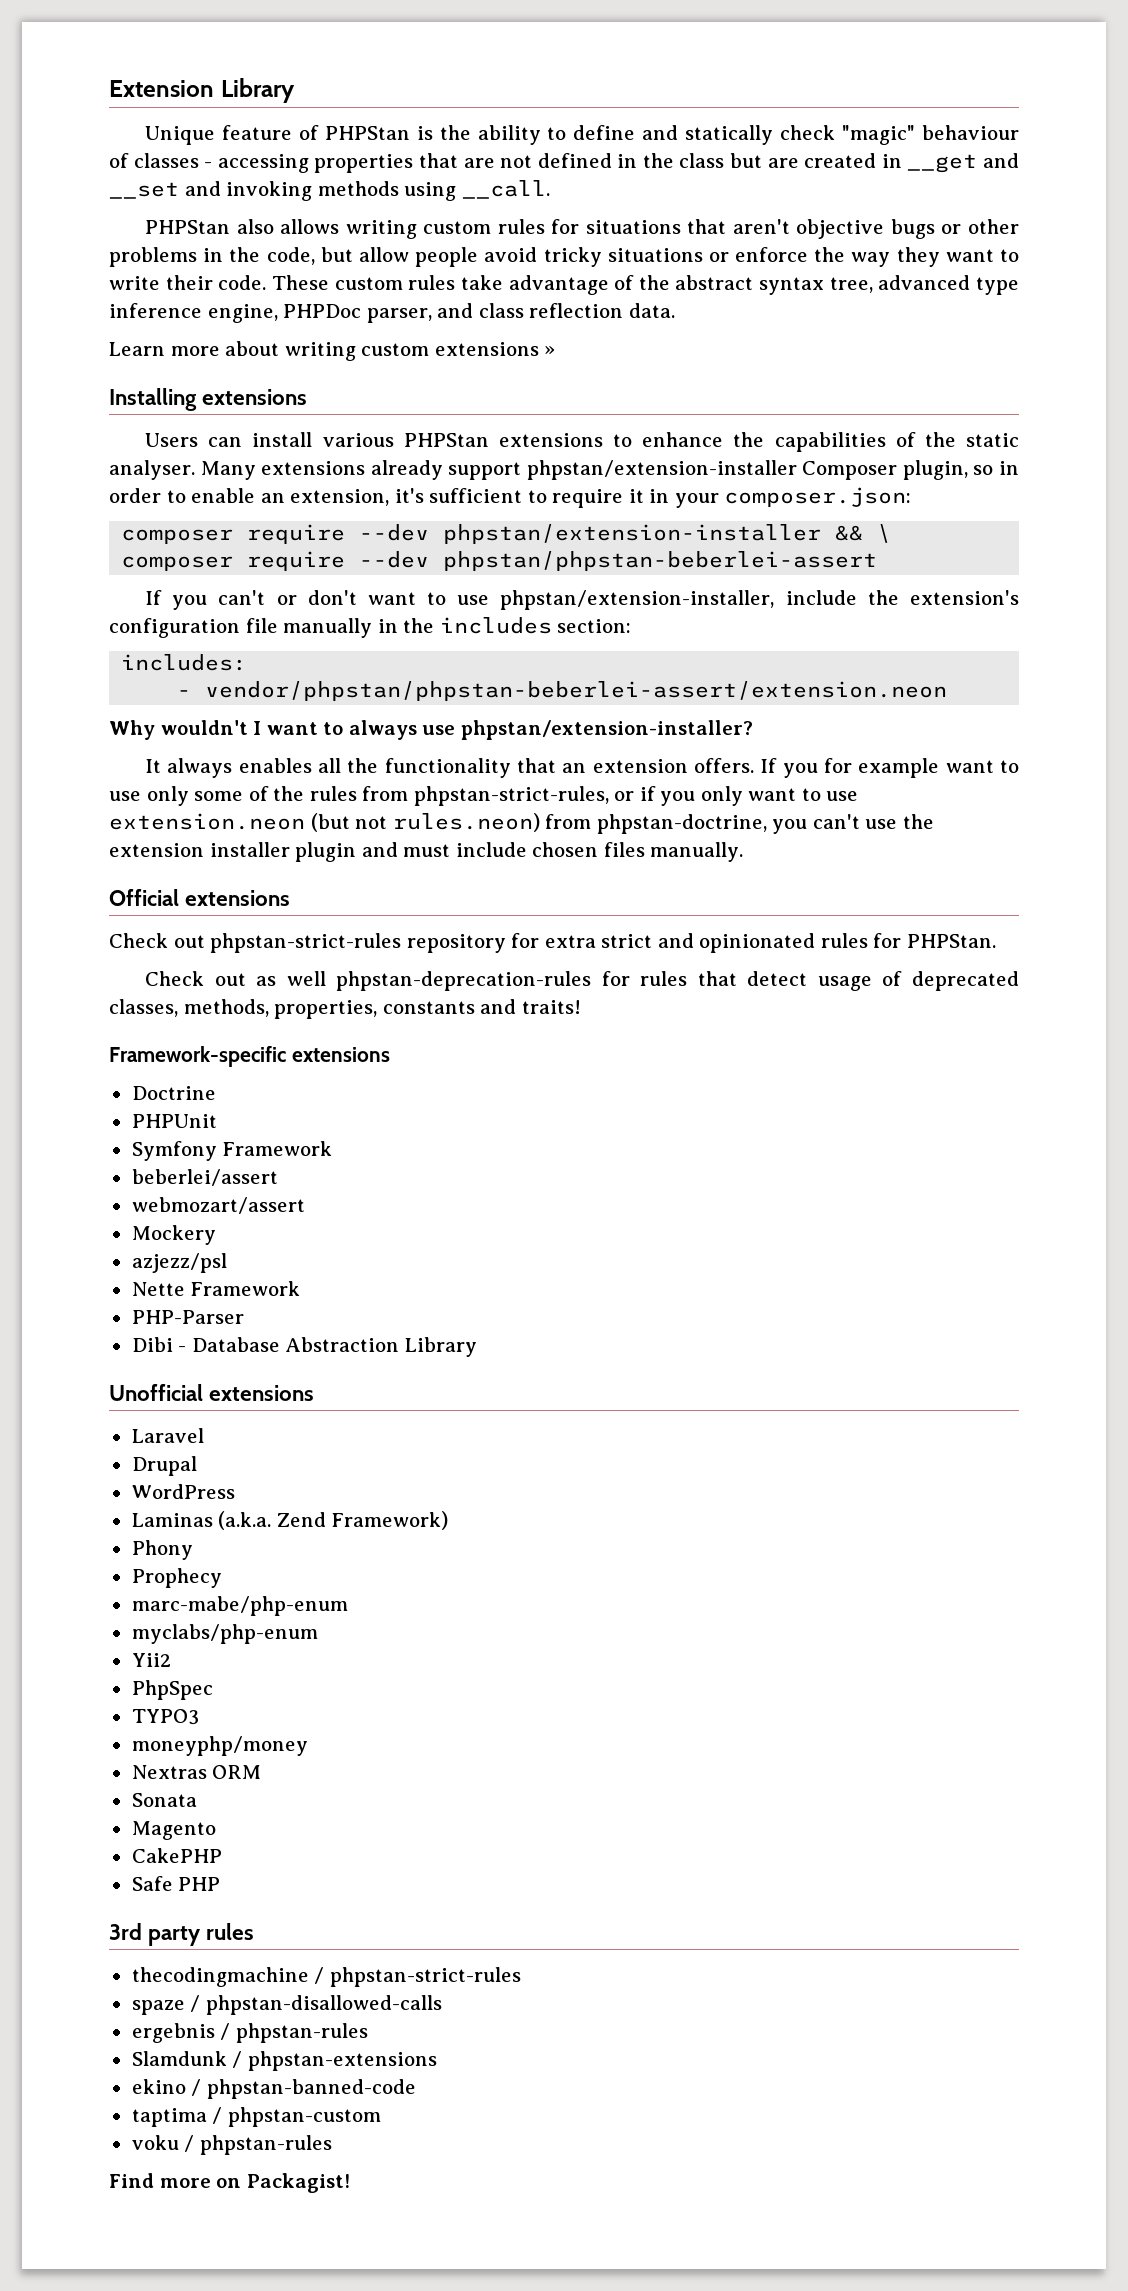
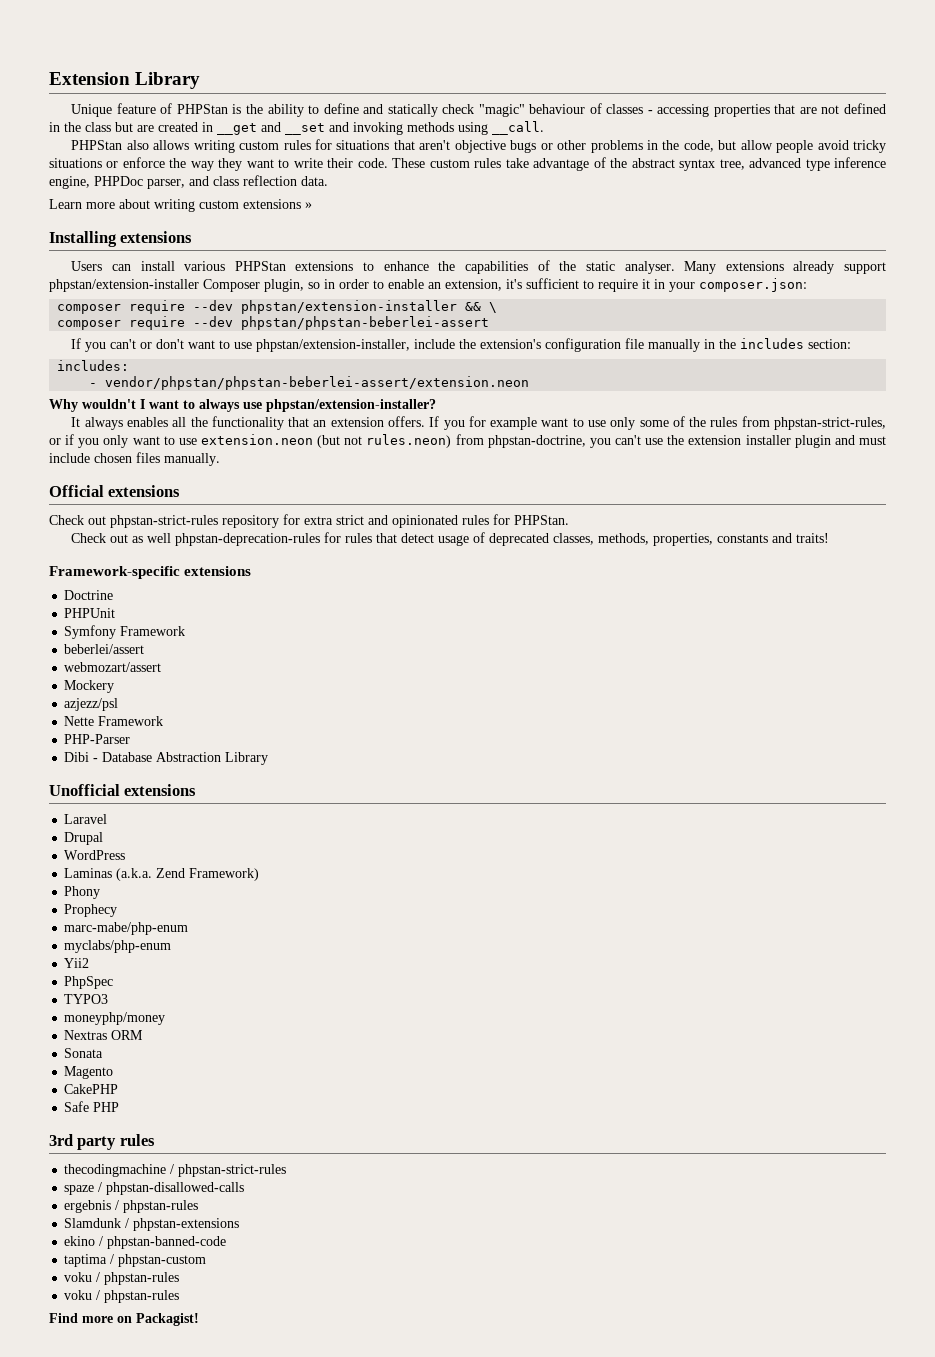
  taptima / phpstan-custom
+ voku / phpstan-rules

